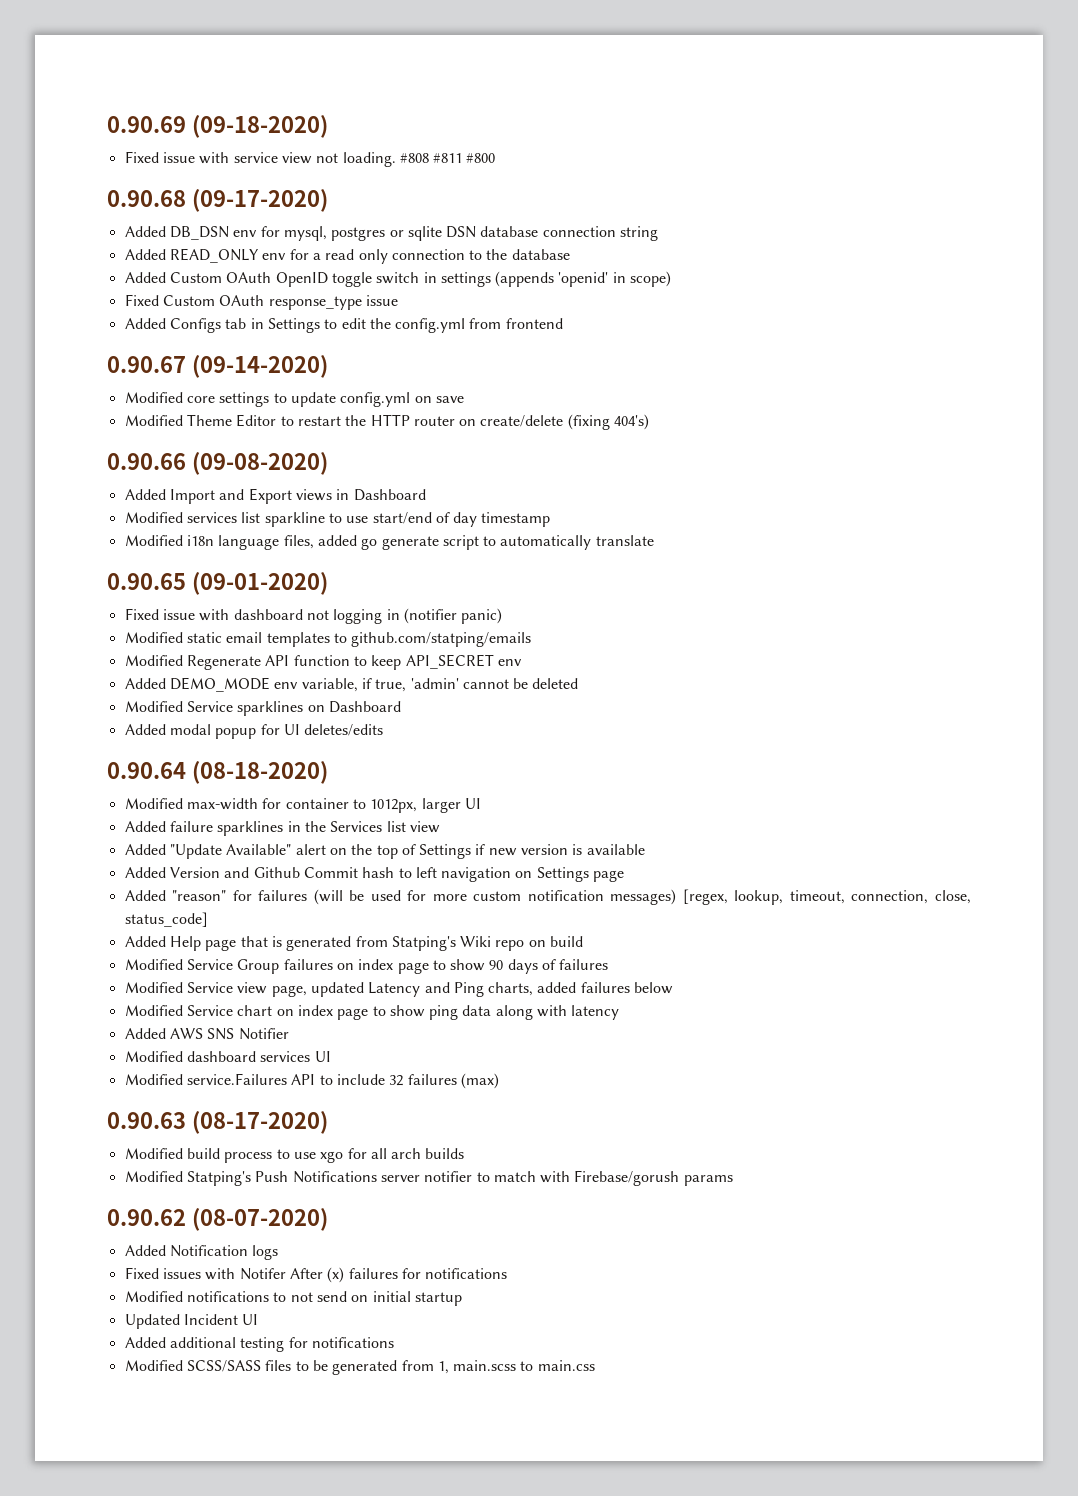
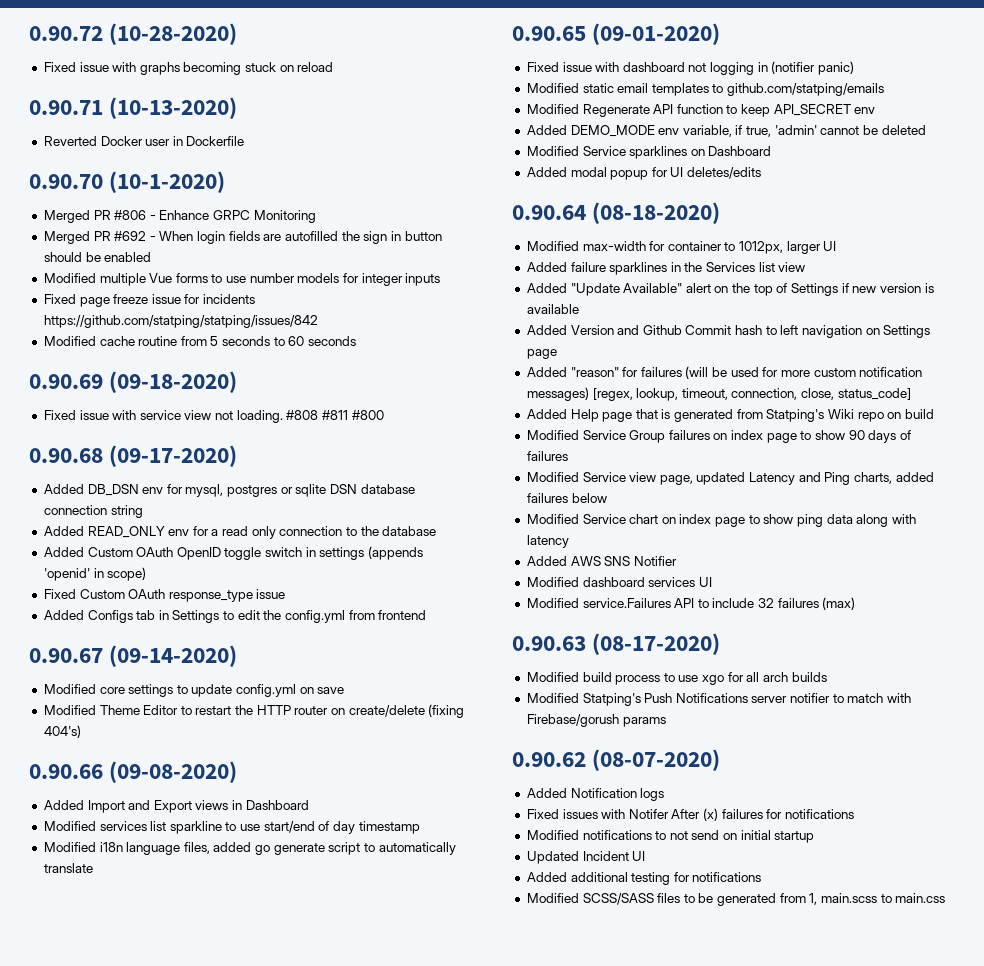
+ 0.90.72 (10-28-2020)
+ Fixed issue with graphs becoming stuck on reload
+ 0.90.71 (10-13-2020)
+ Reverted Docker user in Dockerfile
+ 0.90.70 (10-1-2020)
+ Merged PR #806 - Enhance GRPC Monitoring
+ Merged PR #692 - When login fields are autofilled the sign in button should be enabled
+ Modified multiple Vue forms to use number models for integer inputs
+ Fixed page freeze issue for incidents https://github.com/statping/statping/issues/842
+ Modified cache routine from 5 seconds to 60 seconds

